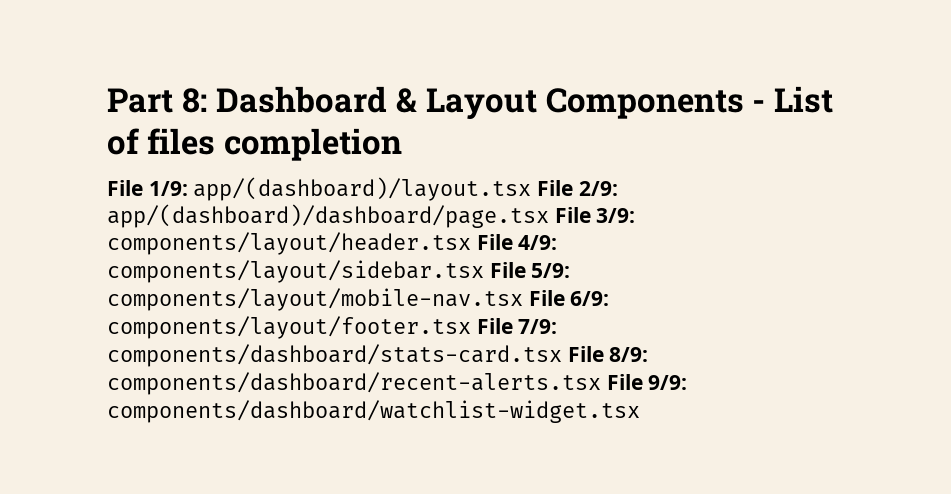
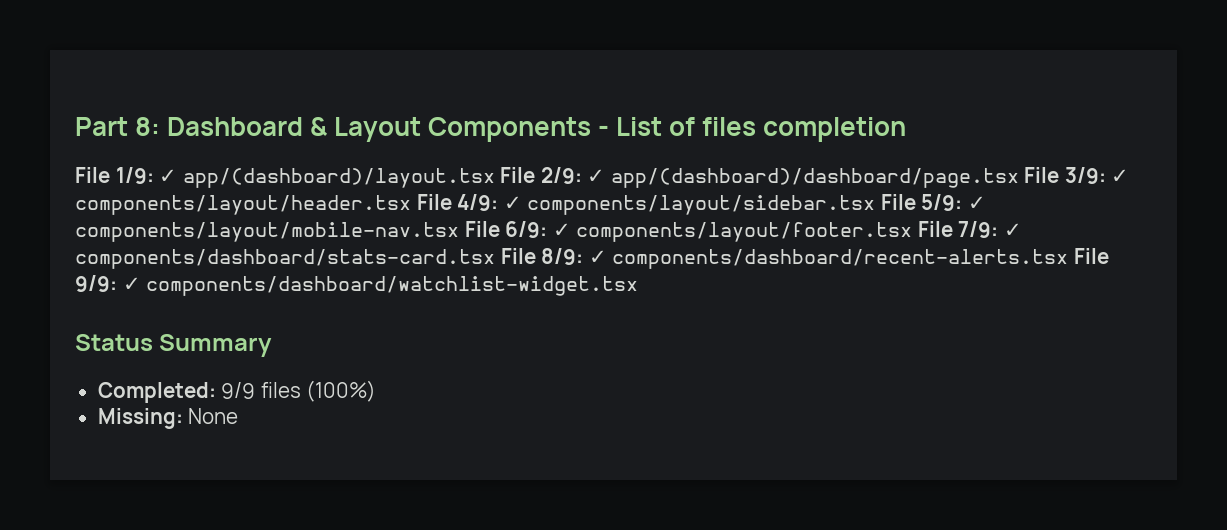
- File 1/9: app/(dashboard)/layout.tsx File 2/9: app/(dashboard)/dashboard/page.tsx File 3/9: components/layout/header.tsx File 4/9: components/layout/sidebar.tsx File 5/9: components/layout/mobile-nav.tsx File 6/9: components/layout/footer.tsx File 7/9: components/dashboard/stats-card.tsx File 8/9: components/dashboard/recent-alerts.tsx File 9/9: components/dashboard/watchlist-widget.tsx
+ File 1/9: ✓ app/(dashboard)/layout.tsx File 2/9: ✓ app/(dashboard)/dashboard/page.tsx File 3/9: ✓ components/layout/header.tsx File 4/9: ✓ components/layout/sidebar.tsx File 5/9: ✓ components/layout/mobile-nav.tsx File 6/9: ✓ components/layout/footer.tsx File 7/9: ✓ components/dashboard/stats-card.tsx File 8/9: ✓ components/dashboard/recent-alerts.tsx File 9/9: ✓ components/dashboard/watchlist-widget.tsx
+ Status Summary
+ Completed: 9/9 files (100%)
+ Missing: None

